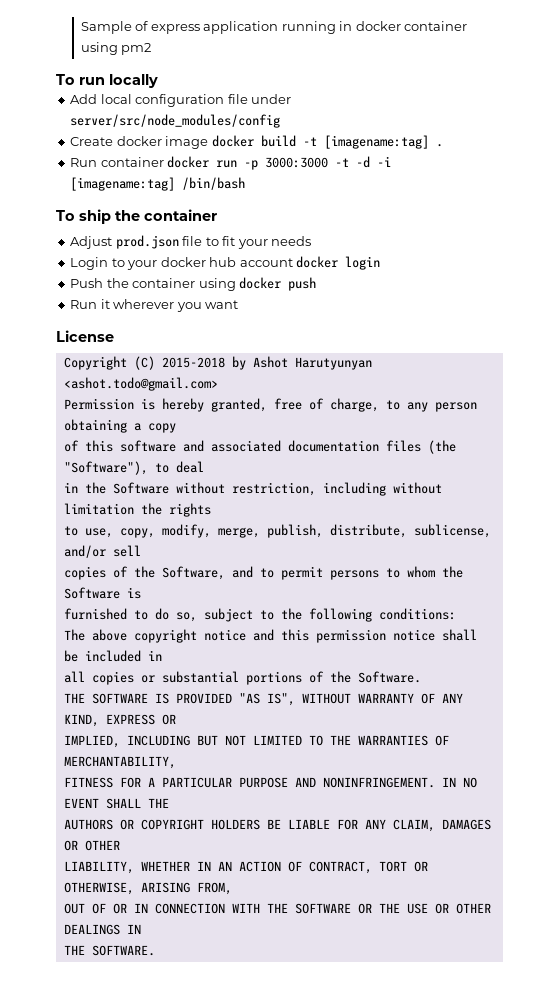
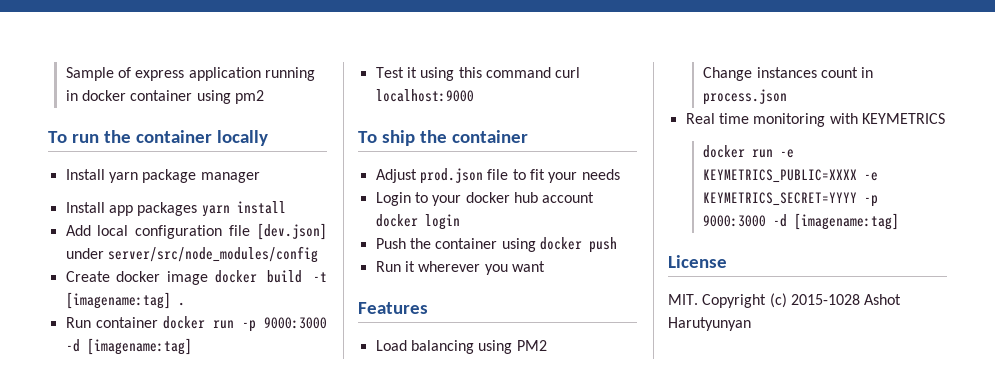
- To run locally
+ To run the container locally
+ Install yarn package manager
+ Install app packages yarn install
- Add local configuration file under server/src/node_modules/config
+ Add local configuration file [dev.json] under server/src/node_modules/config
- Run container docker run -p 3000:3000 -t -d -i [imagename:tag] /bin/bash
+ Run container docker run -p 9000:3000 -d [imagename:tag]
+ Test it using this command curl localhost:9000
+ Features
+ Load balancing using PM2
+ Change instances count in process.json
+ Real time monitoring with KEYMETRICS
+ docker run -e KEYMETRICS_PUBLIC=XXXX -e KEYMETRICS_SECRET=YYYY -p 9000:3000 -d [imagename:tag]
  License
- Copyright (C) 2015-2018 by Ashot Harutyunyan <ashot.todo@gmail.com>
- Permission is hereby granted, free of charge, to any person obtaining a copy
- of this software and associated documentation files (the "Software"), to deal
- in the Software without restriction, including without limitation the rights
- to use, copy, modify, merge, publish, distribute, sublicense, and/or sell
- copies of the Software, and to permit persons to whom the Software is
- furnished to do so, subject to the following conditions:
- The above copyright notice and this permission notice shall be included in
- all copies or substantial portions of the Software.
- THE SOFTWARE IS PROVIDED "AS IS", WITHOUT WARRANTY OF ANY KIND, EXPRESS OR
- IMPLIED, INCLUDING BUT NOT LIMITED TO THE WARRANTIES OF MERCHANTABILITY,
- FITNESS FOR A PARTICULAR PURPOSE AND NONINFRINGEMENT. IN NO EVENT SHALL THE
- AUTHORS OR COPYRIGHT HOLDERS BE LIABLE FOR ANY CLAIM, DAMAGES OR OTHER
- LIABILITY, WHETHER IN AN ACTION OF CONTRACT, TORT OR OTHERWISE, ARISING FROM,
- OUT OF OR IN CONNECTION WITH THE SOFTWARE OR THE USE OR OTHER DEALINGS IN
- THE SOFTWARE.
+ MIT. Copyright (c) 2015-1028 Ashot Harutyunyan

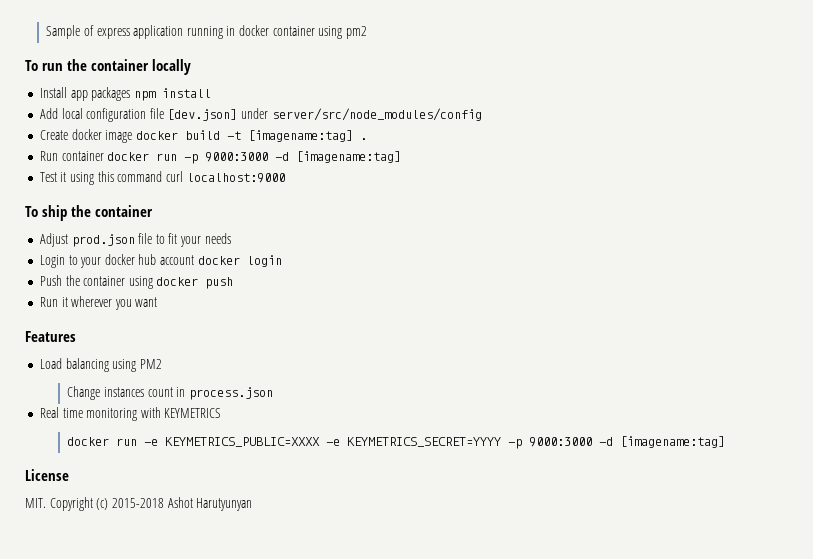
- Install yarn package manager
- Install app packages yarn install
+ Install app packages npm install
- MIT. Copyright (c) 2015-1028 Ashot Harutyunyan
+ MIT. Copyright (c) 2015-2018 Ashot Harutyunyan

